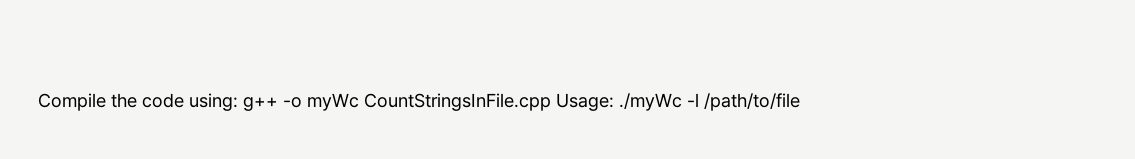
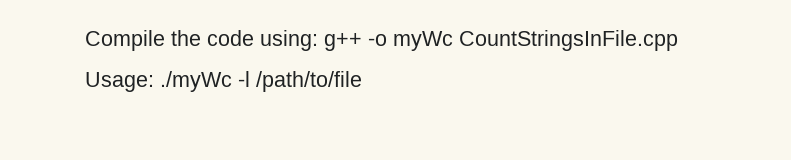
- Compile the code using: g++ -o myWc CountStringsInFile.cpp Usage: ./myWc -l /path/to/file
+ Compile the code using: g++ -o myWc CountStringsInFile.cpp
+ Usage: ./myWc -l /path/to/file

